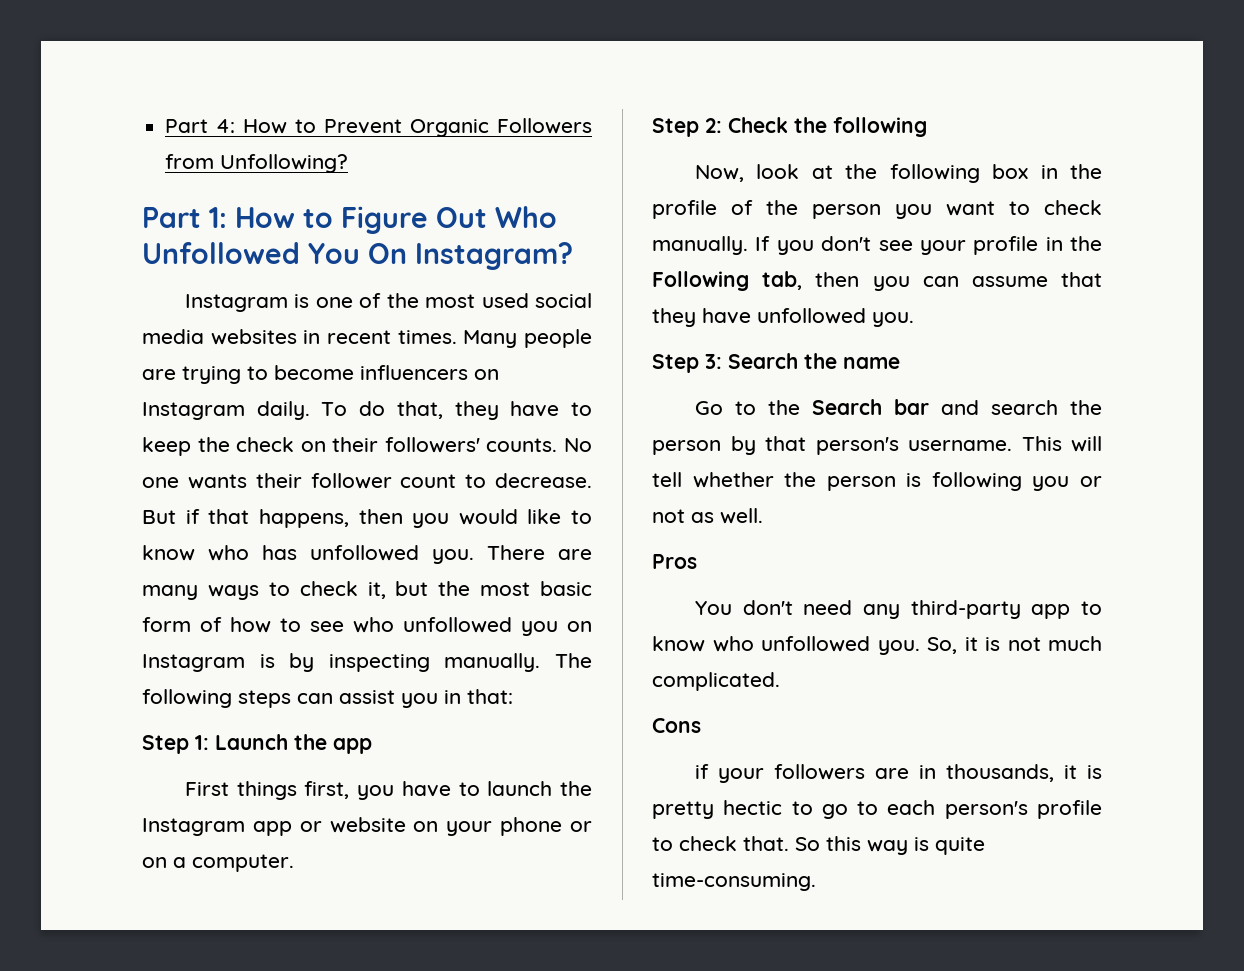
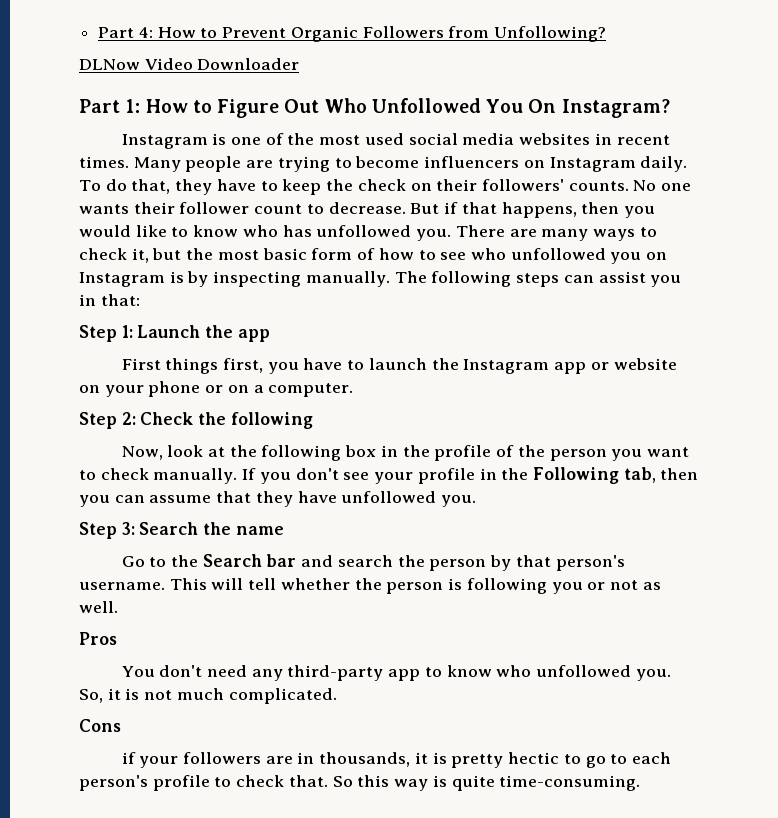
+ DLNow Video Downloader

